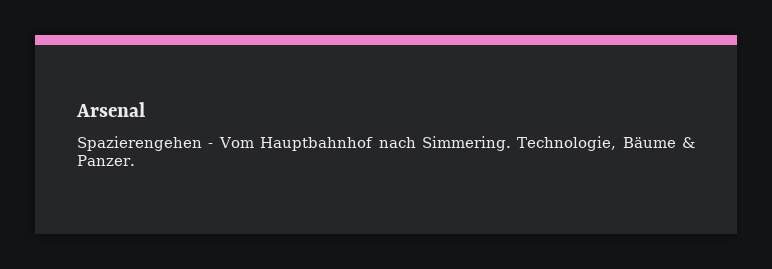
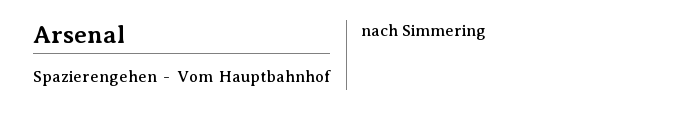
- Spazierengehen - Vom Hauptbahnhof nach Simmering. Technologie, Bäume & Panzer.
+ Spazierengehen - Vom Hauptbahnhof nach Simmering

